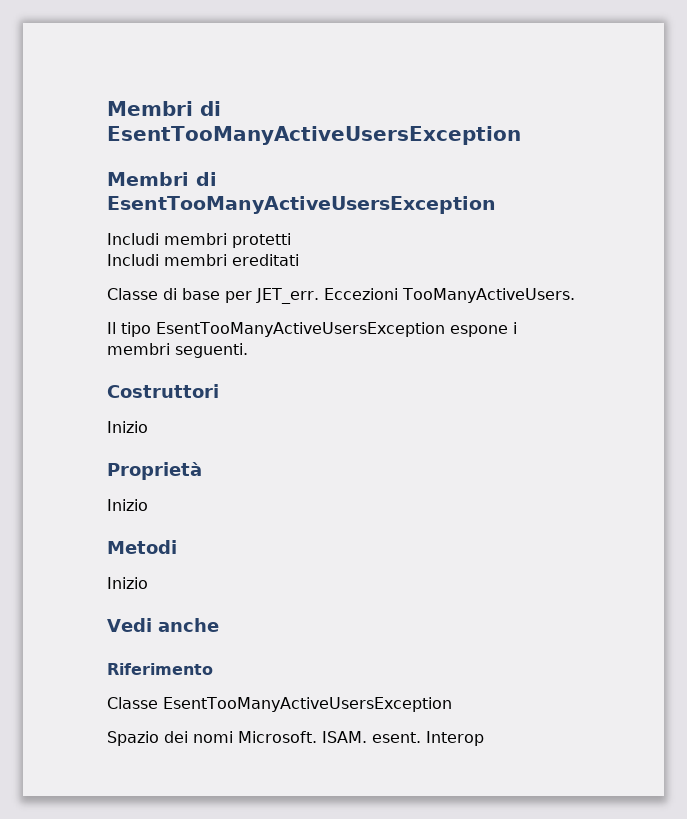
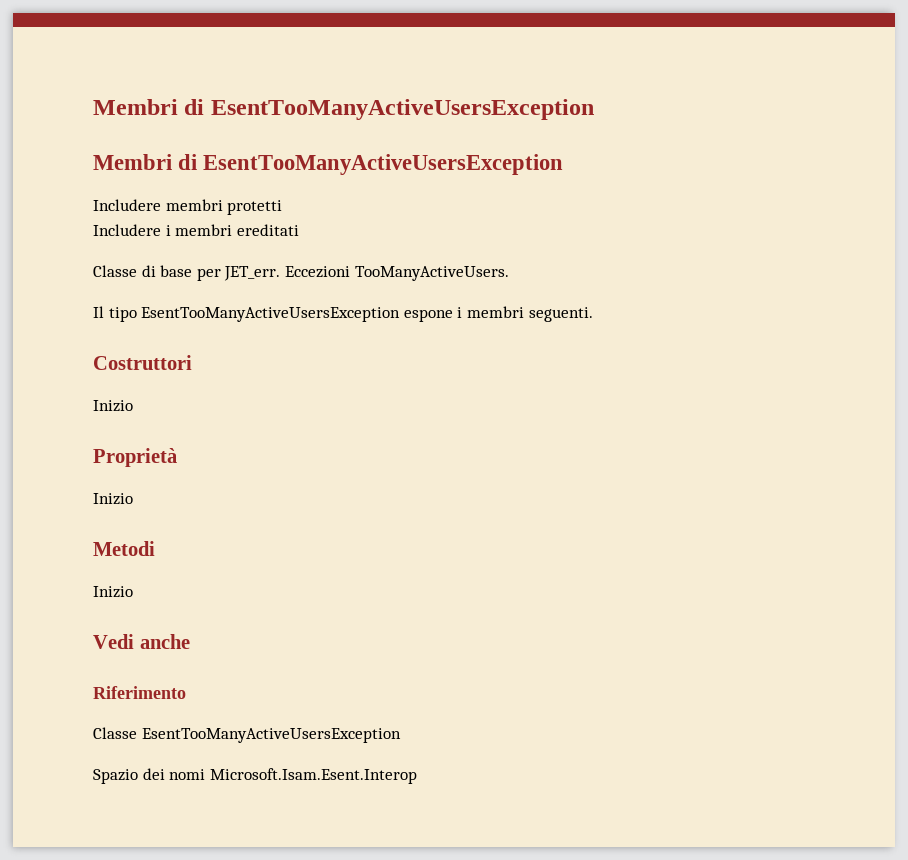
- Includi membri protetti
+ Includere membri protetti
- Includi membri ereditati
+ Includere i membri ereditati
- Spazio dei nomi Microsoft. ISAM. esent. Interop
+ Spazio dei nomi Microsoft.Isam.Esent.Interop

